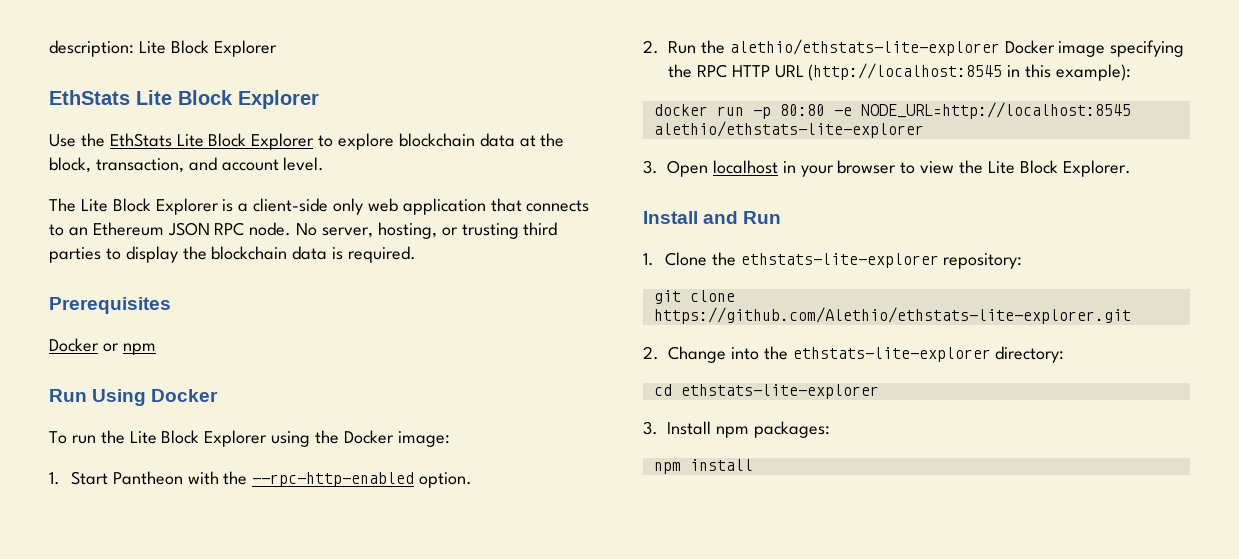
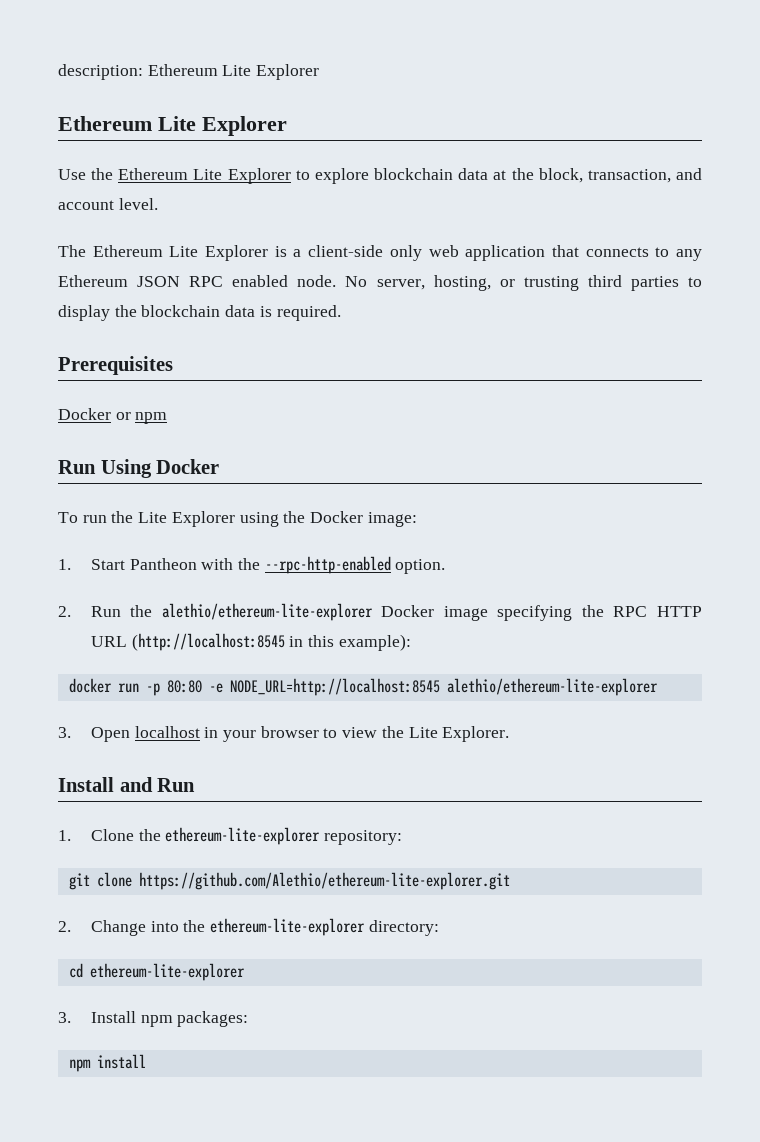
- description: Lite Block Explorer
- EthStats Lite Block Explorer
+ description: Ethereum Lite Explorer
+ Ethereum Lite Explorer
- Use the EthStats Lite Block Explorer to explore blockchain data at the block, transaction, and account level.
+ Use the Ethereum Lite Explorer to explore blockchain data at the block, transaction, and account level.
- The Lite Block Explorer is a client-side only web application that connects to an Ethereum JSON RPC node.
+ The Ethereum Lite Explorer is a client-side only web application that connects to any Ethereum JSON RPC enabled node.
- To run the Lite Block Explorer using the Docker image:
+ To run the Lite Explorer using the Docker image:
- 2. Run the alethio/ethstats-lite-explorer Docker image specifying the RPC HTTP URL (http://localhost:8545 in this example):
+ 2. Run the alethio/ethereum-lite-explorer Docker image specifying the RPC HTTP URL (http://localhost:8545 in this example):
- docker run -p 80:80 -e NODE_URL=http://localhost:8545 alethio/ethstats-lite-explorer
+ docker run -p 80:80 -e NODE_URL=http://localhost:8545 alethio/ethereum-lite-explorer
- 3. Open localhost in your browser to view the Lite Block Explorer.
+ 3. Open localhost in your browser to view the Lite Explorer.
- 1. Clone the ethstats-lite-explorer repository:
+ 1. Clone the ethereum-lite-explorer repository:
- git clone https://github.com/Alethio/ethstats-lite-explorer.git
+ git clone https://github.com/Alethio/ethereum-lite-explorer.git
- 2. Change into the ethstats-lite-explorer directory:
+ 2. Change into the ethereum-lite-explorer directory:
- cd ethstats-lite-explorer
+ cd ethereum-lite-explorer

